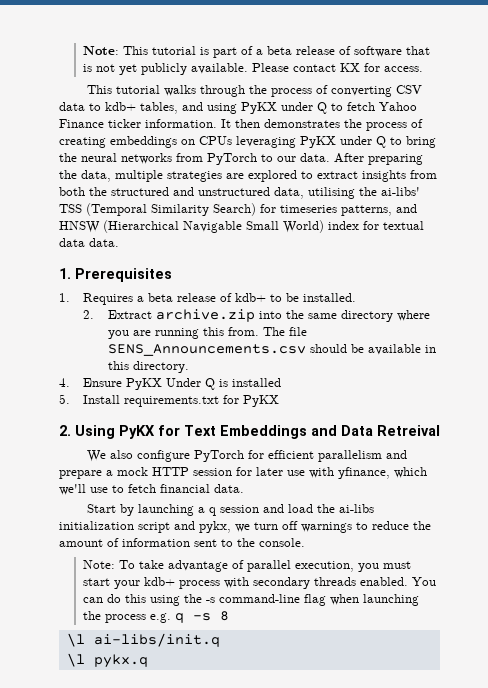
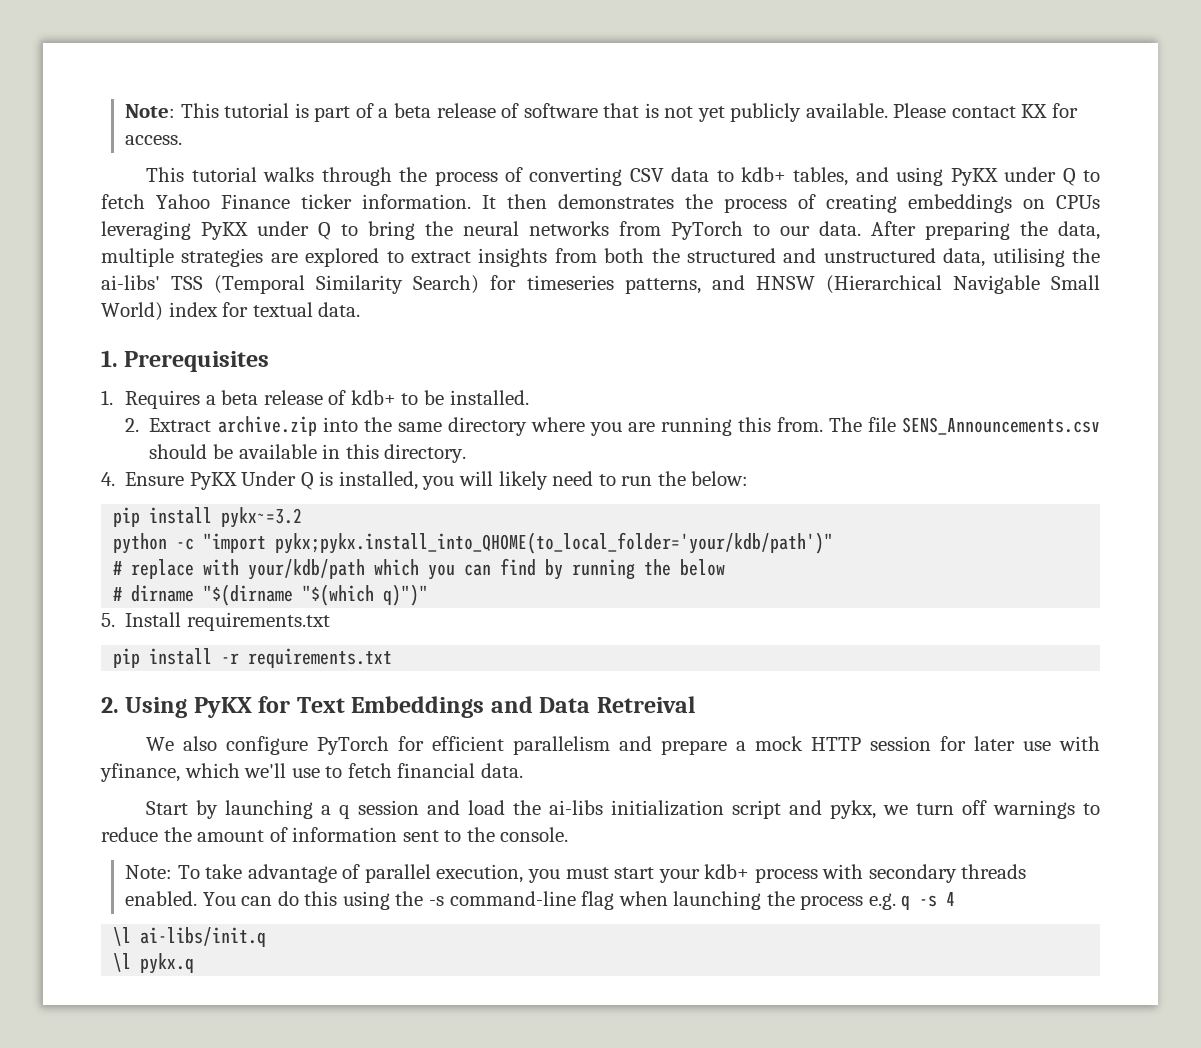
- After preparing the data, multiple strategies are explored to extract insights from both the structured and unstructured data, utilising the ai-libs' TSS (Temporal Similarity Search) for timeseries patterns, and HNSW (Hierarchical Navigable Small World) index for textual data data.
+ After preparing the data, multiple strategies are explored to extract insights from both the structured and unstructured data, utilising the ai-libs' TSS (Temporal Similarity Search) for timeseries patterns, and HNSW (Hierarchical Navigable Small World) index for textual data.
- 4. Ensure PyKX Under Q is installed
+ 4. Ensure PyKX Under Q is installed, you will likely need to run the below:
+ pip install pykx~=3.2
+ python -c "import pykx;pykx.install_into_QHOME(to_local_folder='your/kdb/path')"
+ # replace with your/kdb/path which you can find by running the below
+ # dirname "$(dirname "$(which q)")"
- 5. Install requirements.txt for PyKX
+ 5. Install requirements.txt
+ pip install -r requirements.txt
- You can do this using the -s command-line flag when launching the process e.g. q -s 8
+ You can do this using the -s command-line flag when launching the process e.g. q -s 4

